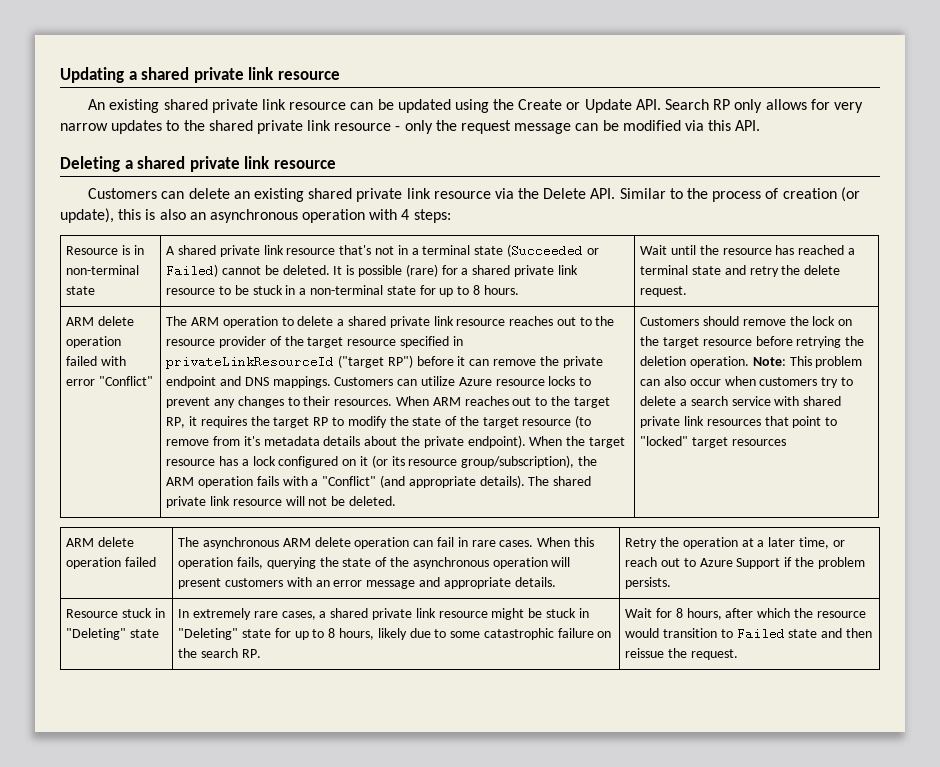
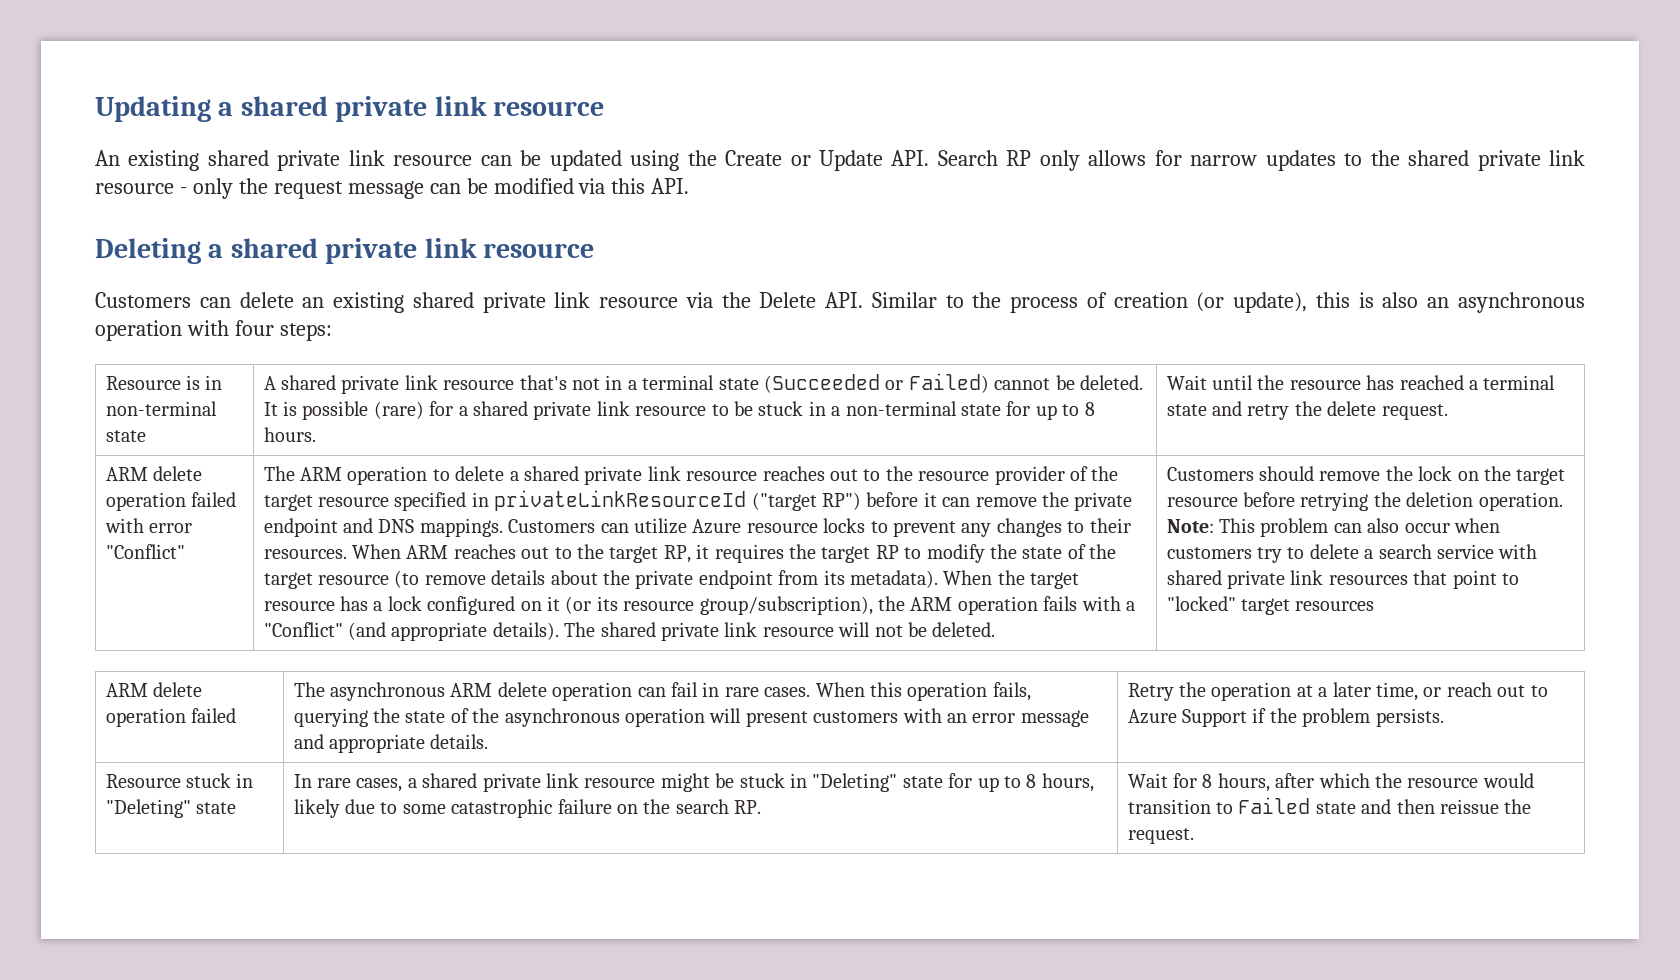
- An existing shared private link resource can be updated using the Create or Update API. Search RP only allows for very narrow updates to the shared private link resource - only the request message can be modified via this API.
+ An existing shared private link resource can be updated using the Create or Update API. Search RP only allows for narrow updates to the shared private link resource - only the request message can be modified via this API.
- Customers can delete an existing shared private link resource via the Delete API. Similar to the process of creation (or update), this is also an asynchronous operation with 4 steps:
+ Customers can delete an existing shared private link resource via the Delete API. Similar to the process of creation (or update), this is also an asynchronous operation with four steps:
- When ARM reaches out to the target RP, it requires the target RP to modify the state of the target resource (to remove from it's metadata details about the private endpoint).
+ When ARM reaches out to the target RP, it requires the target RP to modify the state of the target resource (to remove details about the private endpoint from its metadata).
- In extremely rare cases, a shared private link resource might be stuck in "Deleting" state for up to 8 hours, likely due to some catastrophic failure on the search RP.
+ In rare cases, a shared private link resource might be stuck in "Deleting" state for up to 8 hours, likely due to some catastrophic failure on the search RP.

